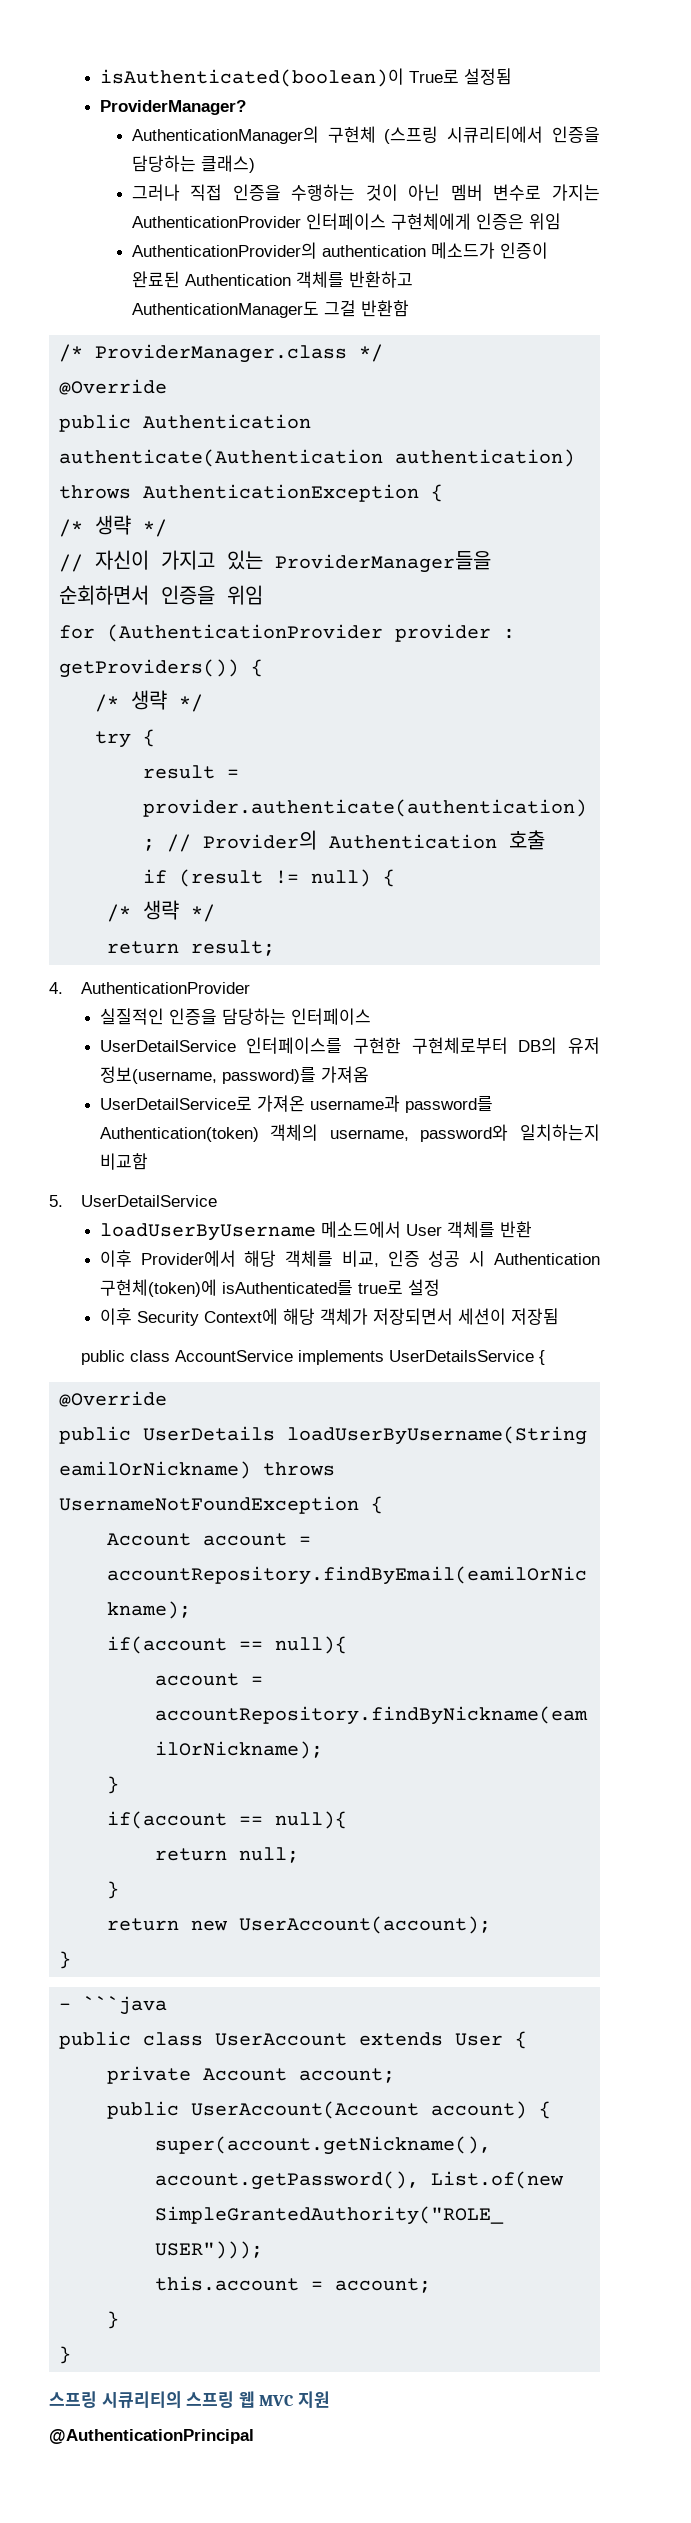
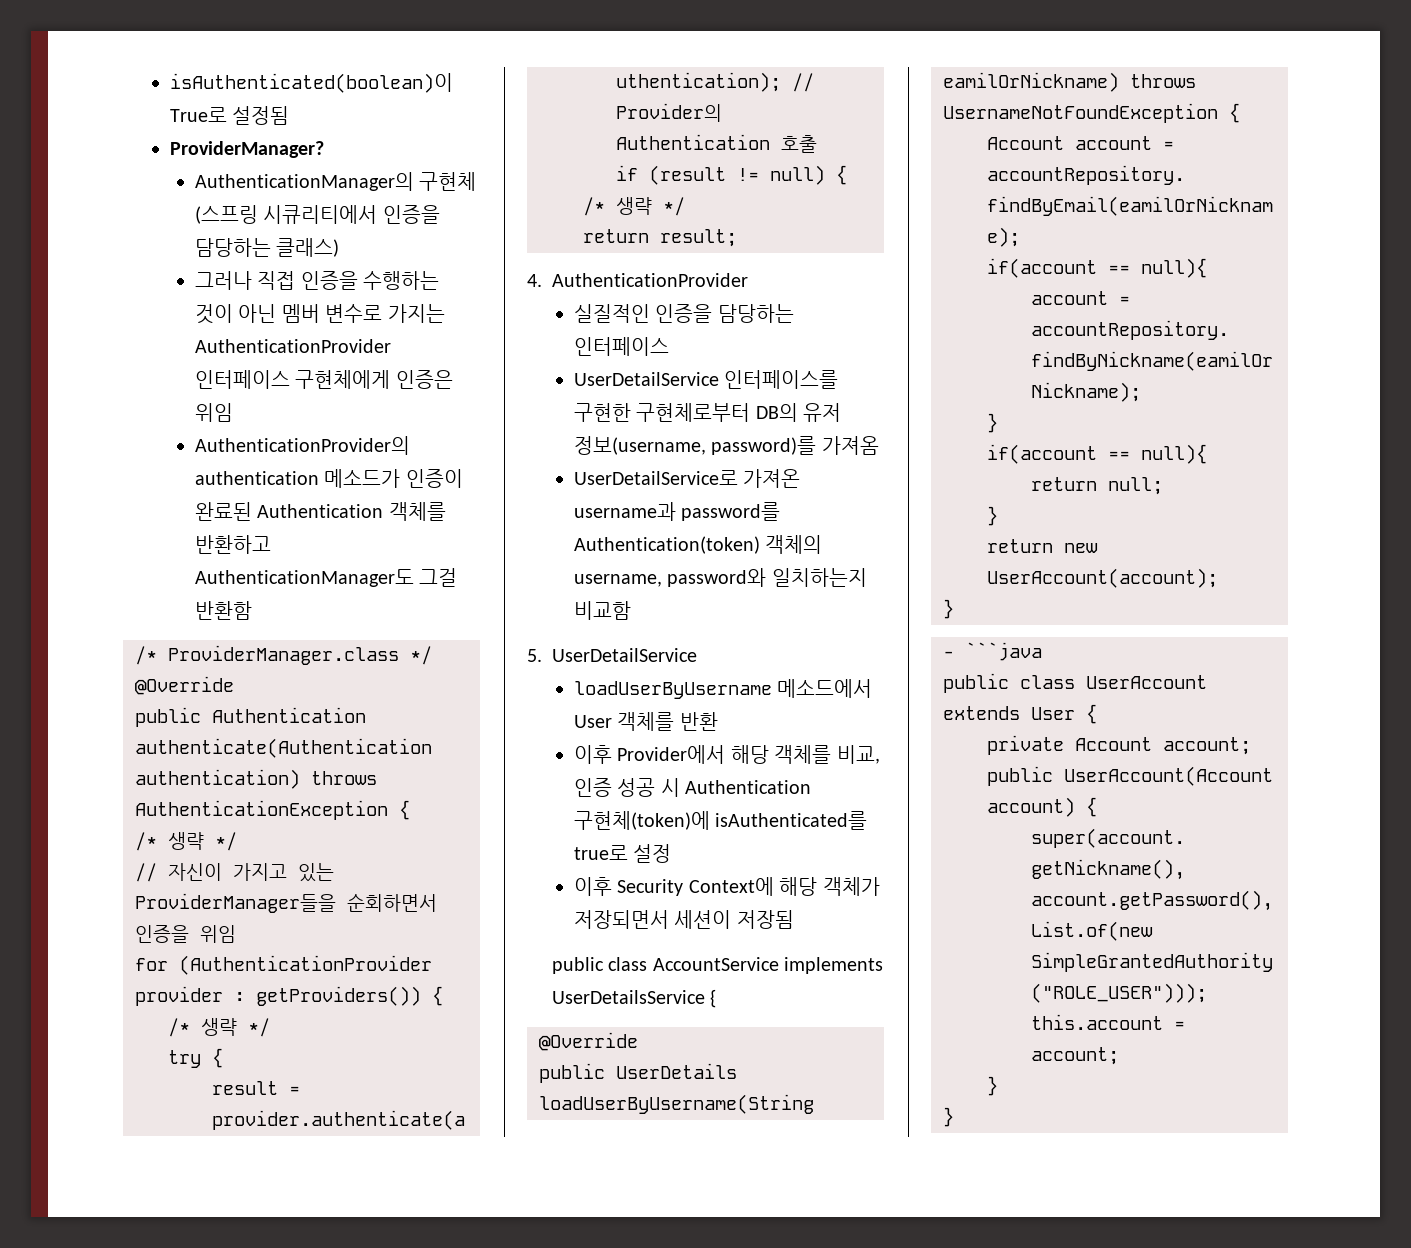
- 스프링 시큐리티의 스프링 웹 MVC 지원
- @AuthenticationPrincipal

